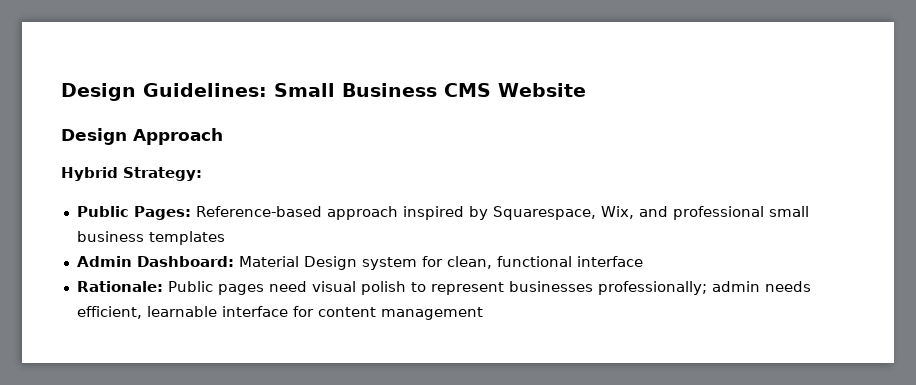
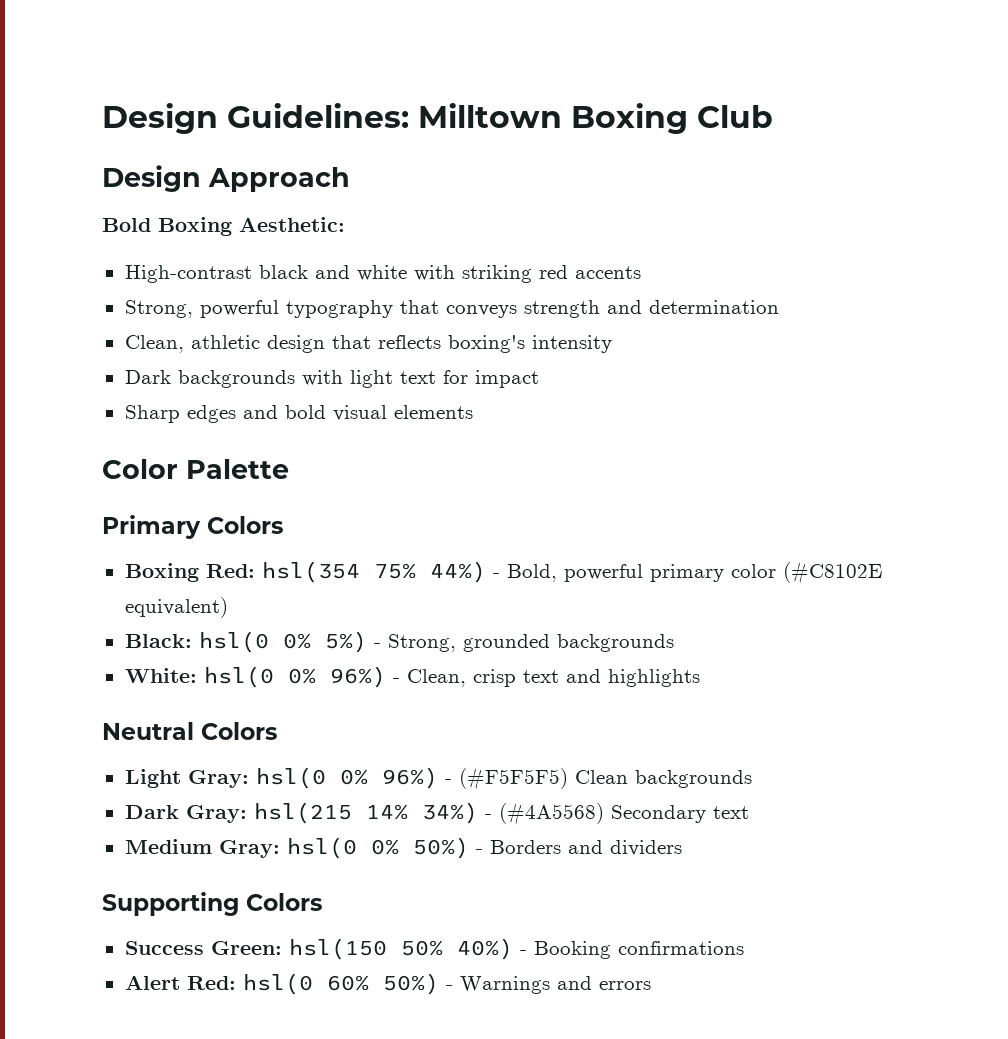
- Design Guidelines: Small Business CMS Website
+ Design Guidelines: Milltown Boxing Club
  Design Approach
- Hybrid Strategy:
- Public Pages: Reference-based approach inspired by Squarespace, Wix, and professional small business templates
- Admin Dashboard: Material Design system for clean, functional interface
- Rationale: Public pages need visual polish to represent businesses professionally; admin needs efficient, learnable interface for content management
+ Bold Boxing Aesthetic:
+ High-contrast black and white with striking red accents
+ Strong, powerful typography that conveys strength and determination
+ Clean, athletic design that reflects boxing's intensity
+ Dark backgrounds with light text for impact
+ Sharp edges and bold visual elements
+ Color Palette
+ Primary Colors
+ Boxing Red: hsl(354 75% 44%) - Bold, powerful primary color (#C8102E equivalent)
+ Black: hsl(0 0% 5%) - Strong, grounded backgrounds
+ White: hsl(0 0% 96%) - Clean, crisp text and highlights
+ Neutral Colors
+ Light Gray: hsl(0 0% 96%) - (#F5F5F5) Clean backgrounds
+ Dark Gray: hsl(215 14% 34%) - (#4A5568) Secondary text
+ Medium Gray: hsl(0 0% 50%) - Borders and dividers
+ Supporting Colors
+ Success Green: hsl(150 50% 40%) - Booking confirmations
+ Alert Red: hsl(0 60% 50%) - Warnings and errors

